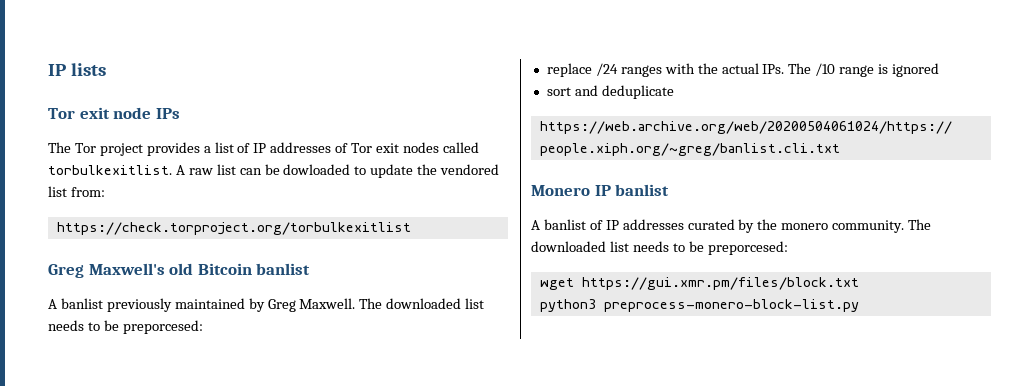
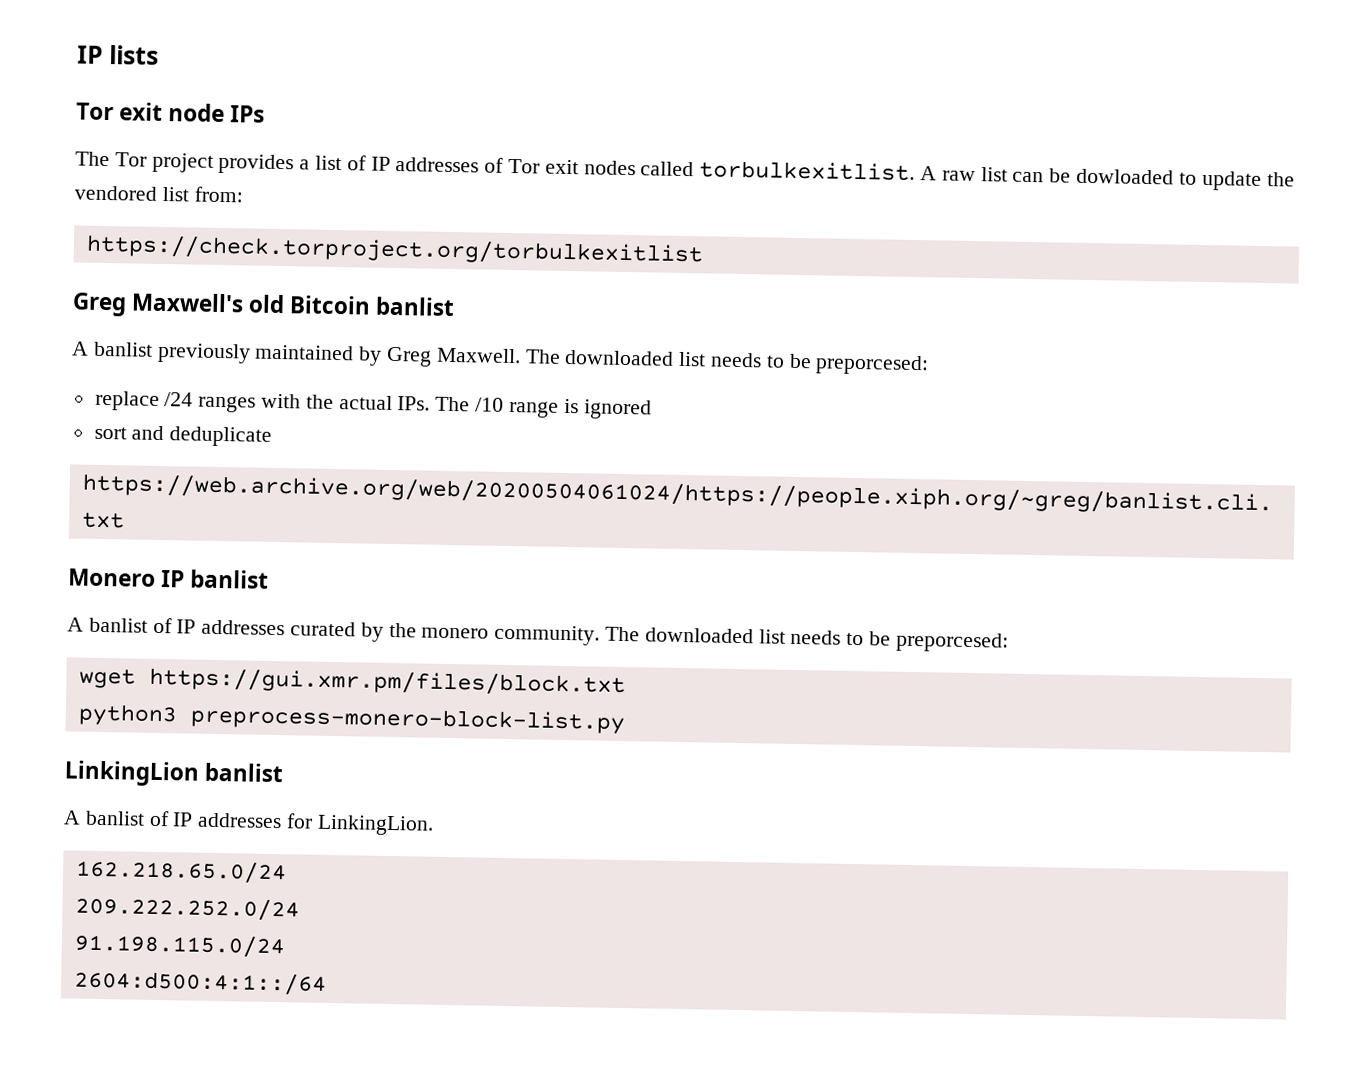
+ LinkingLion banlist
+ A banlist of IP addresses for LinkingLion.
+ 162.218.65.0/24
+ 209.222.252.0/24
+ 91.198.115.0/24
+ 2604:d500:4:1::/64

